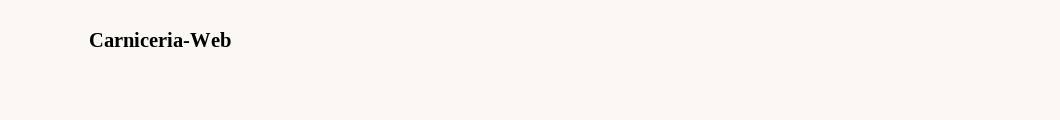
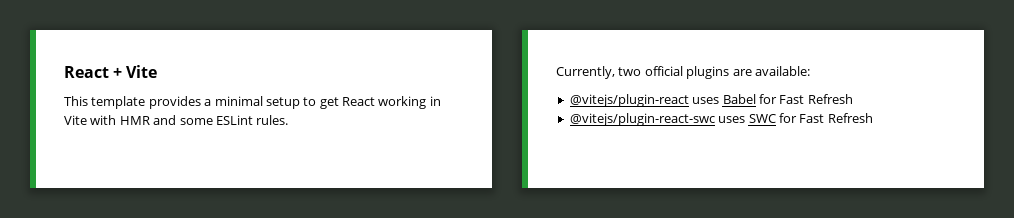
- Carniceria-Web
+ React + Vite
+ This template provides a minimal setup to get React working in Vite with HMR and some ESLint rules.
+ Currently, two official plugins are available:
+ @vitejs/plugin-react uses Babel for Fast Refresh
+ @vitejs/plugin-react-swc uses SWC for Fast Refresh

